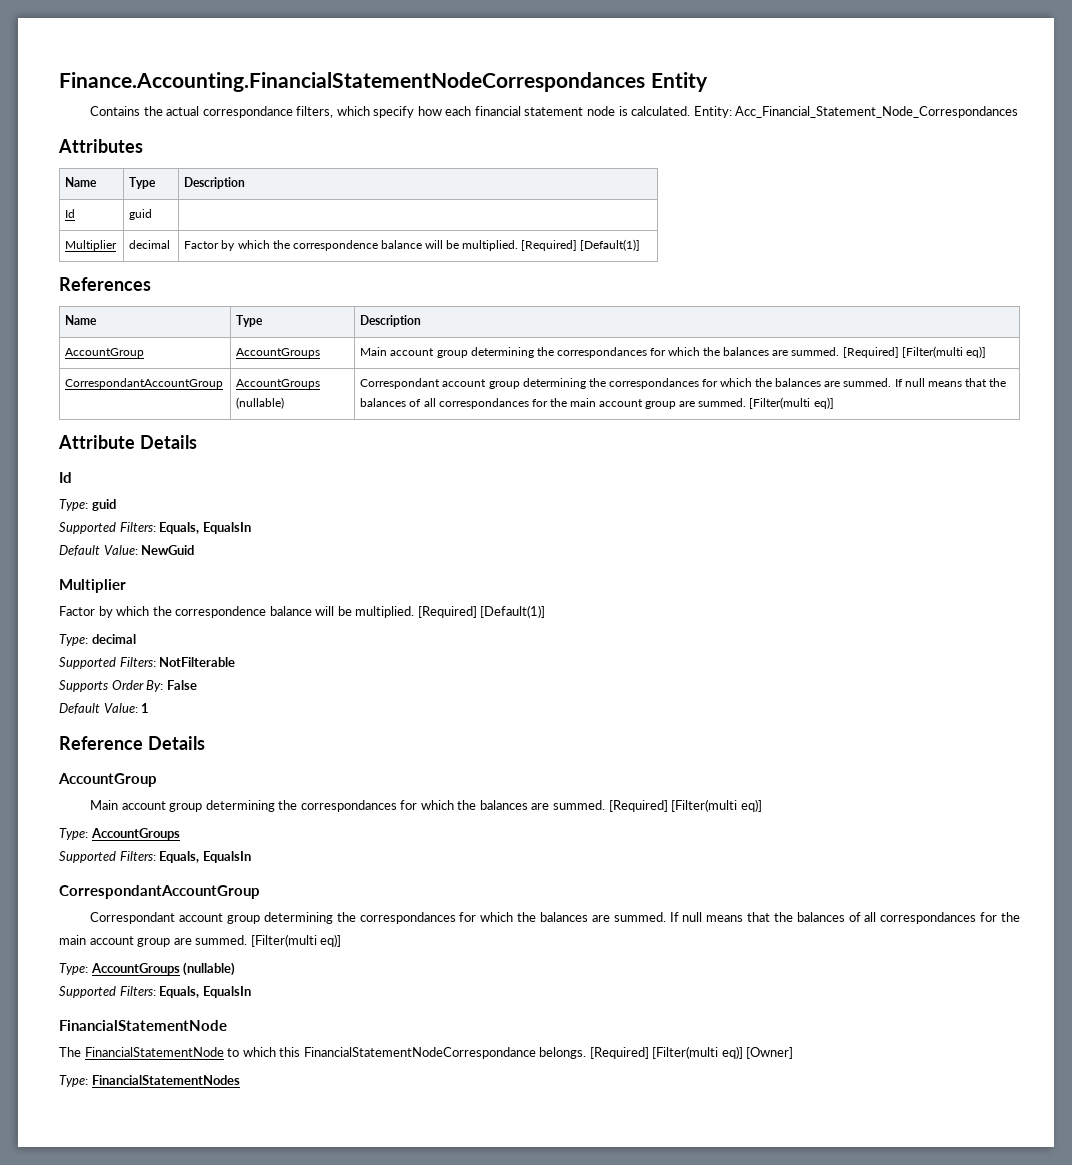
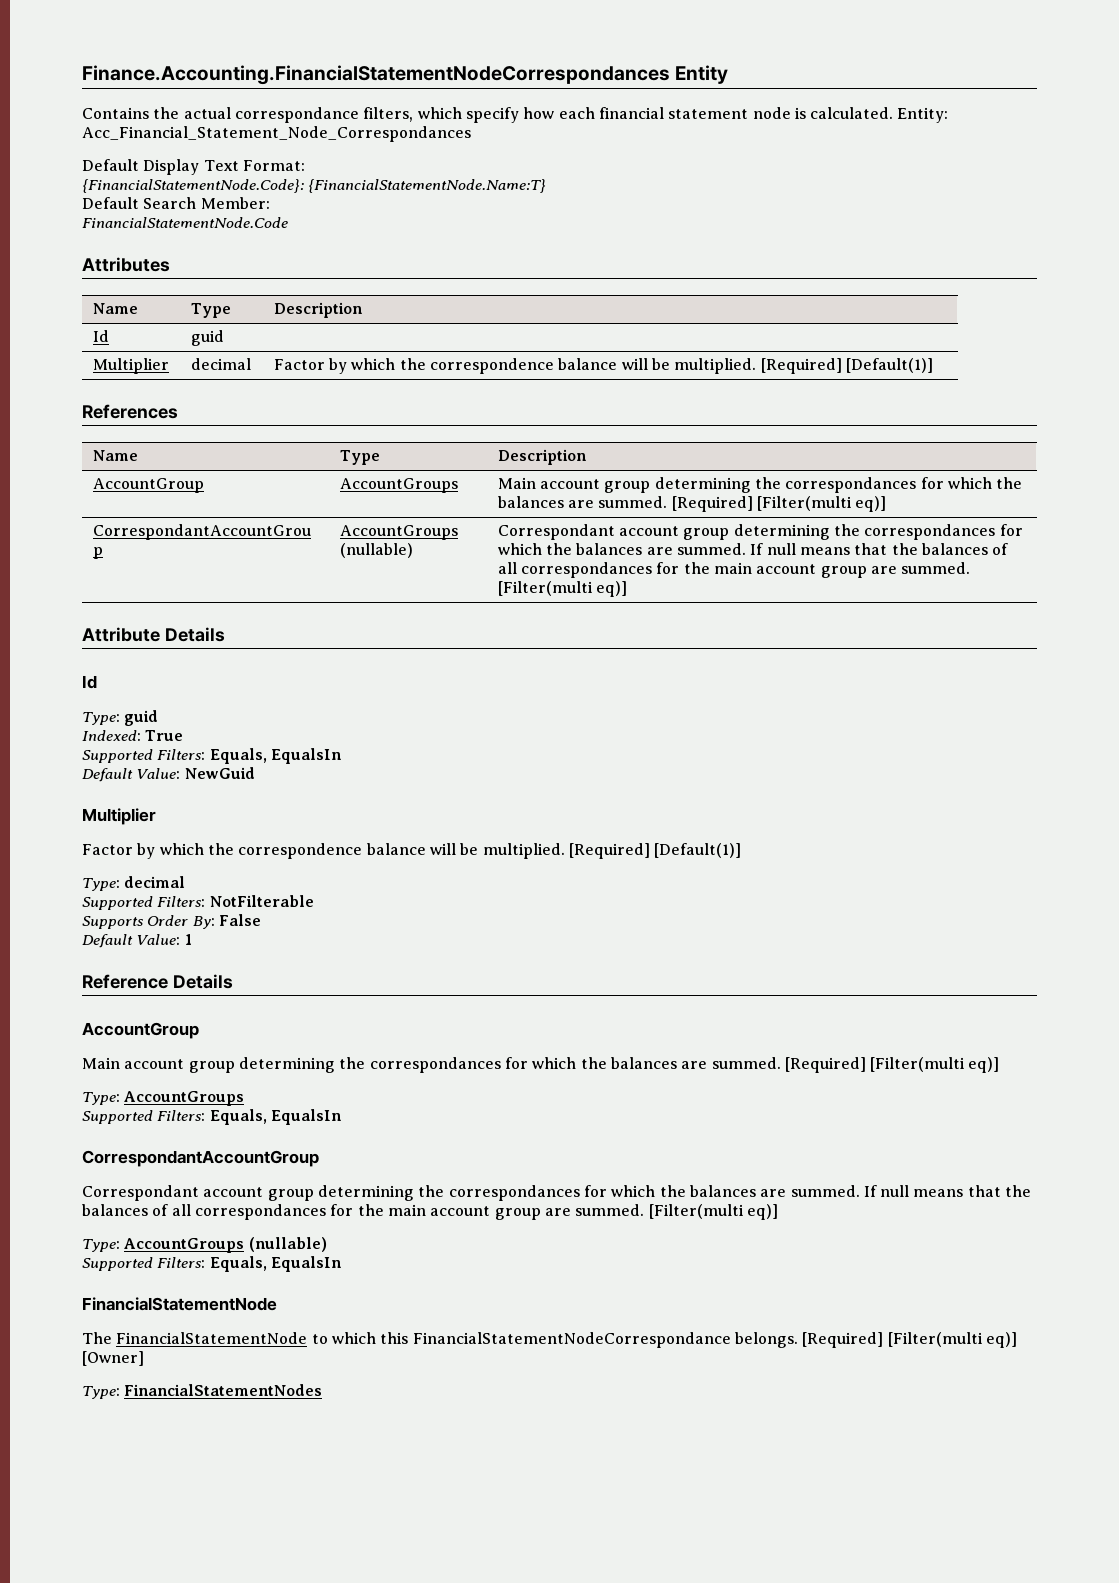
+ Default Display Text Format:
+ {FinancialStatementNode.Code}: {FinancialStatementNode.Name:T}
+ Default Search Member:
+ FinancialStatementNode.Code
+ Indexed: True

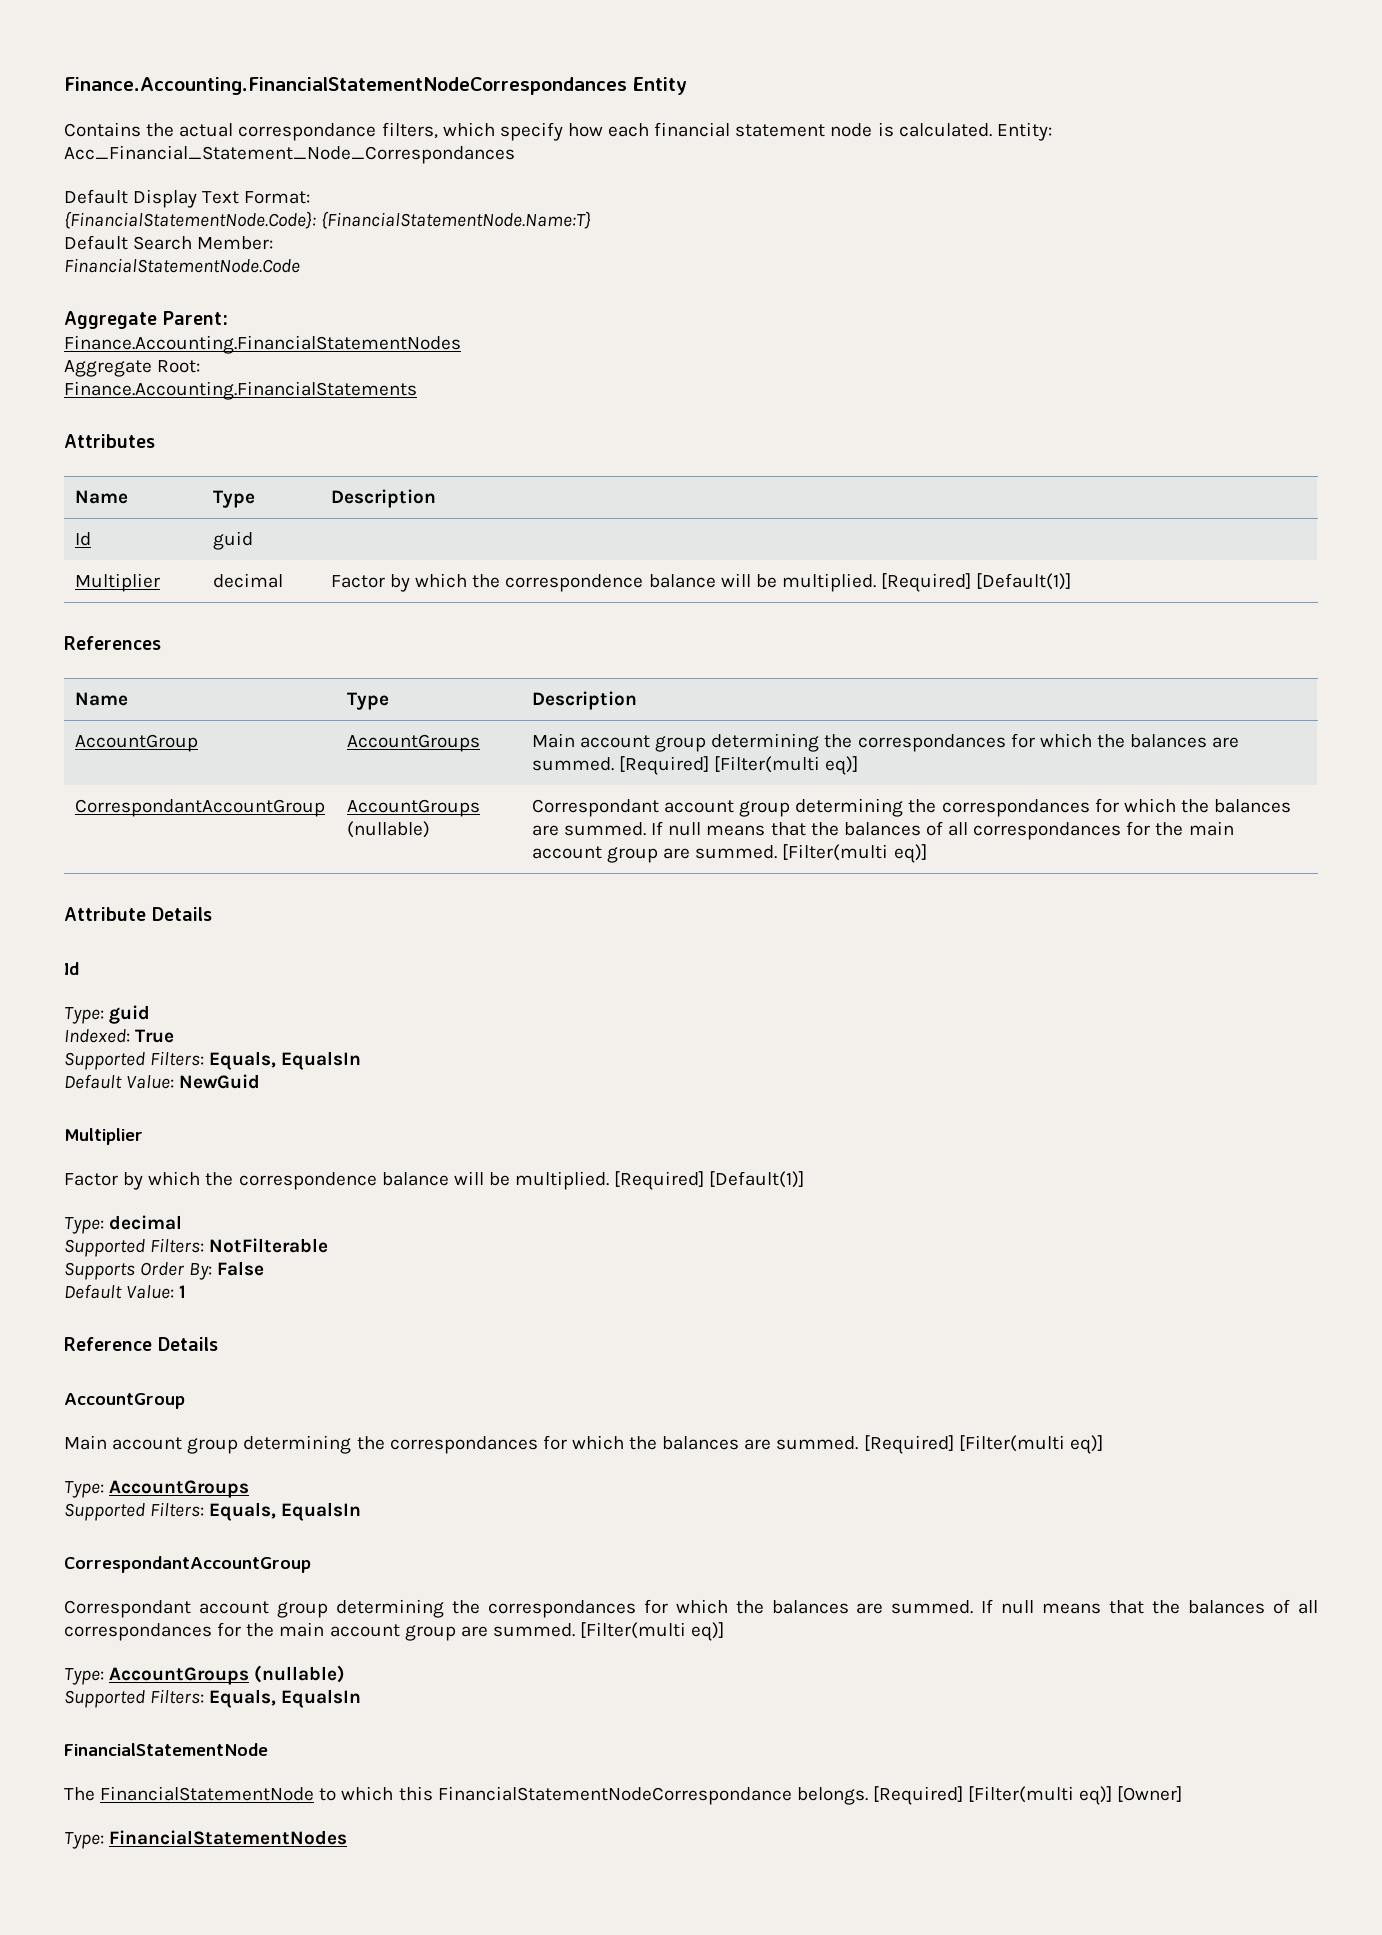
+ Aggregate Parent:
+ Finance.Accounting.FinancialStatementNodes
+ Aggregate Root:
+ Finance.Accounting.FinancialStatements

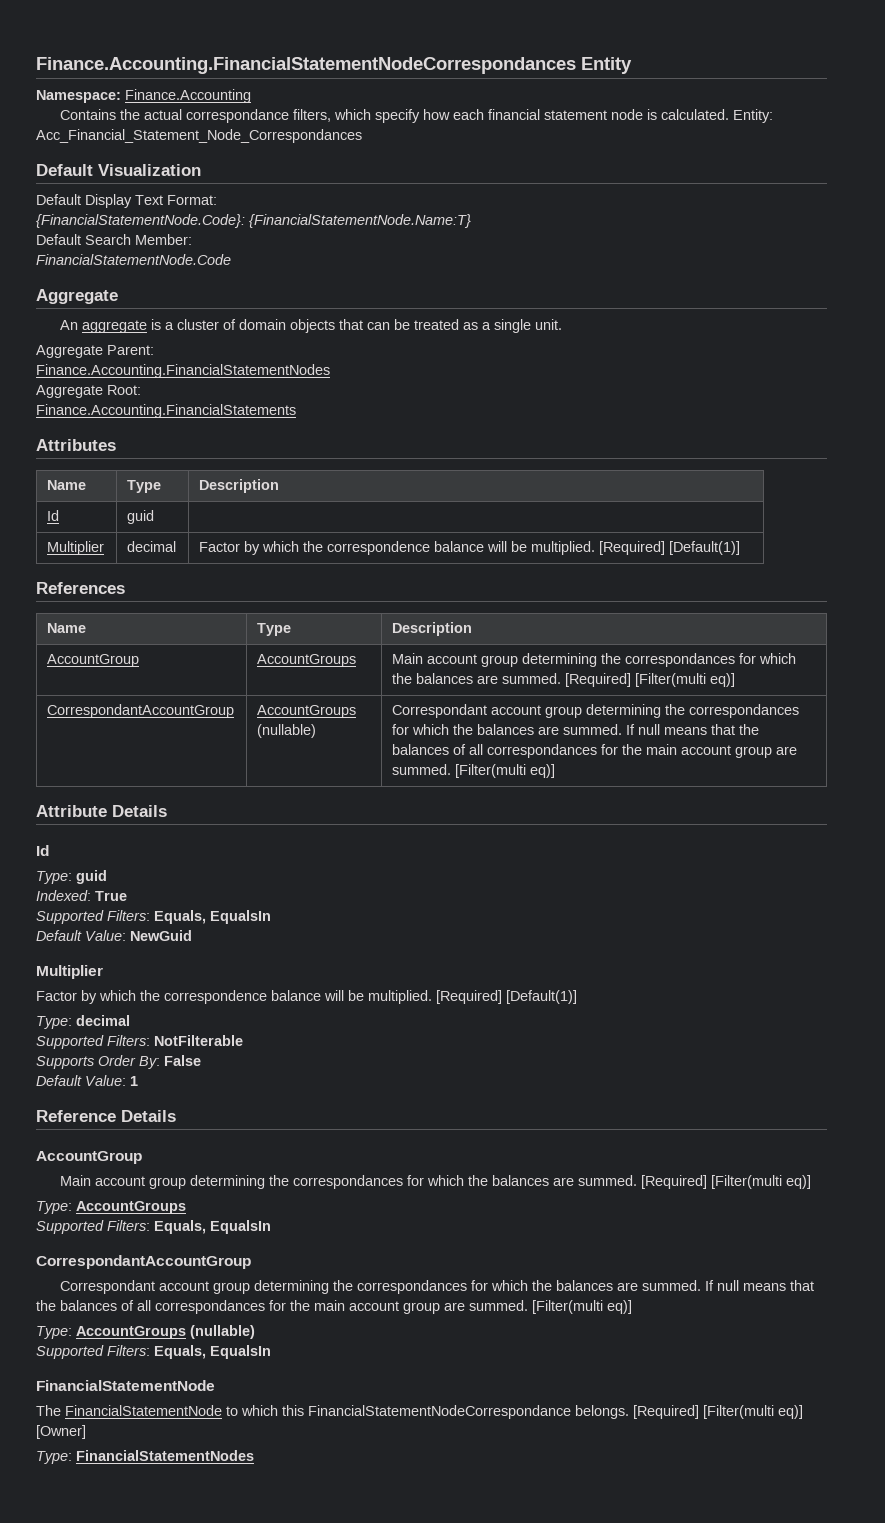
+ Namespace: Finance.Accounting
+ Default Visualization
  FinancialStatementNode.Code
+ Aggregate
+ An aggregate is a cluster of domain objects that can be treated as a single unit.

